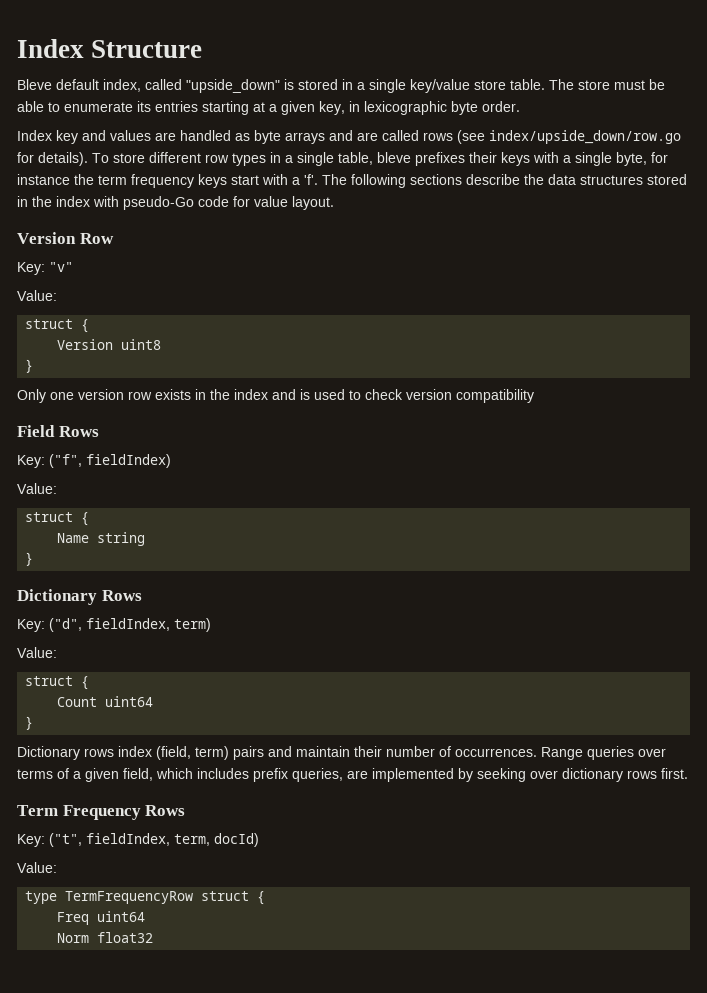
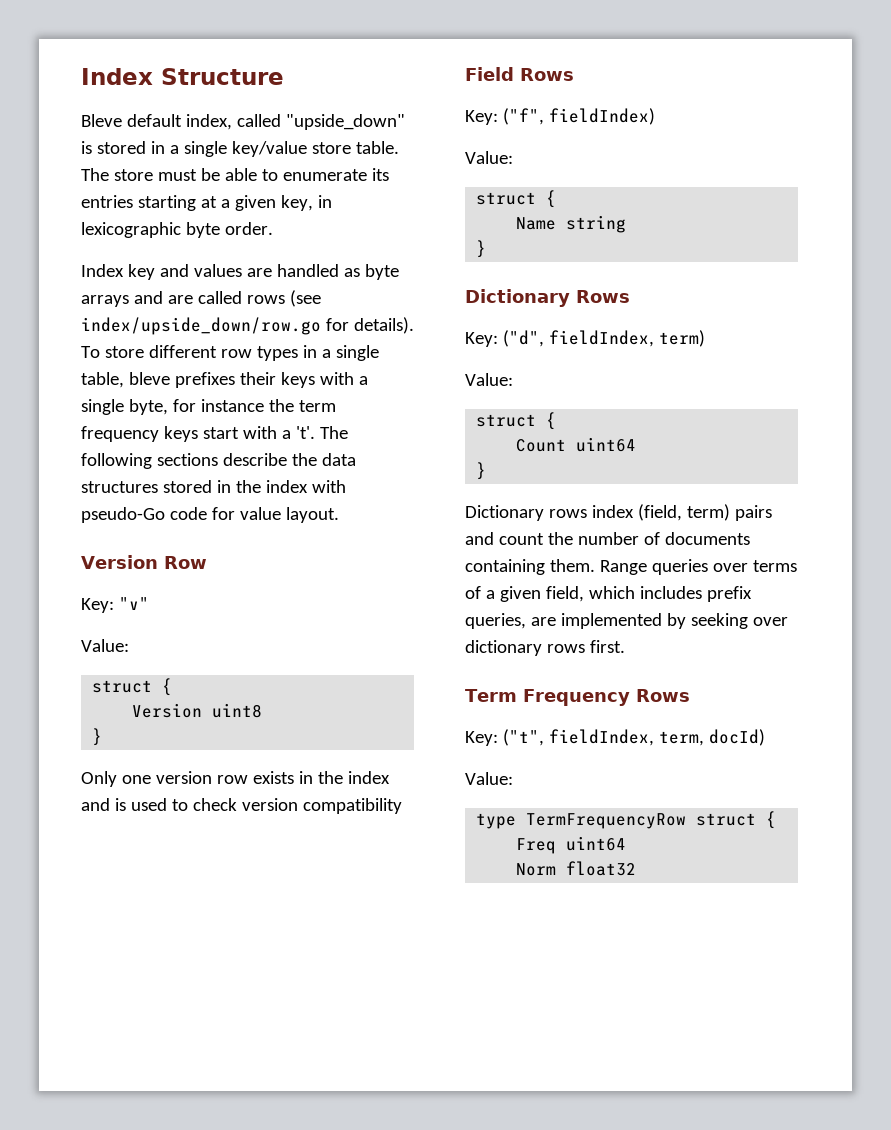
- To store different row types in a single table, bleve prefixes their keys with a single byte, for instance the term frequency keys start with a 'f'.
+ To store different row types in a single table, bleve prefixes their keys with a single byte, for instance the term frequency keys start with a 't'.
- Dictionary rows index (field, term) pairs and maintain their number of occurrences.
+ Dictionary rows index (field, term) pairs and count the number of documents containing them.

